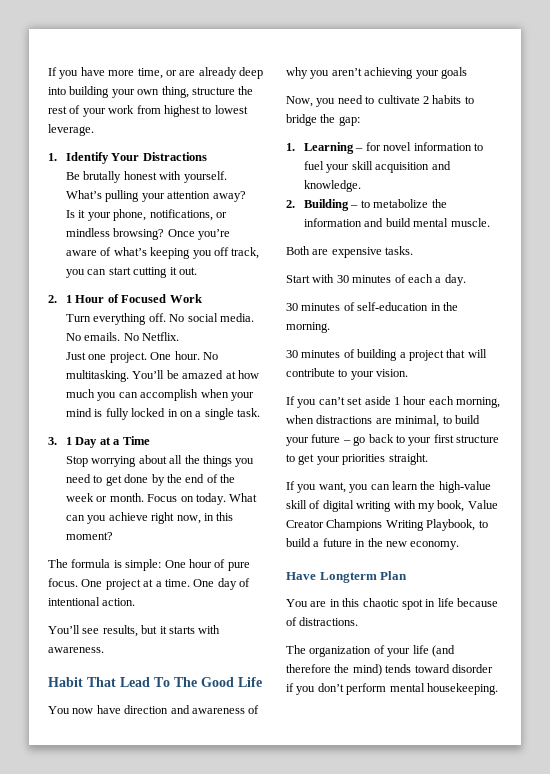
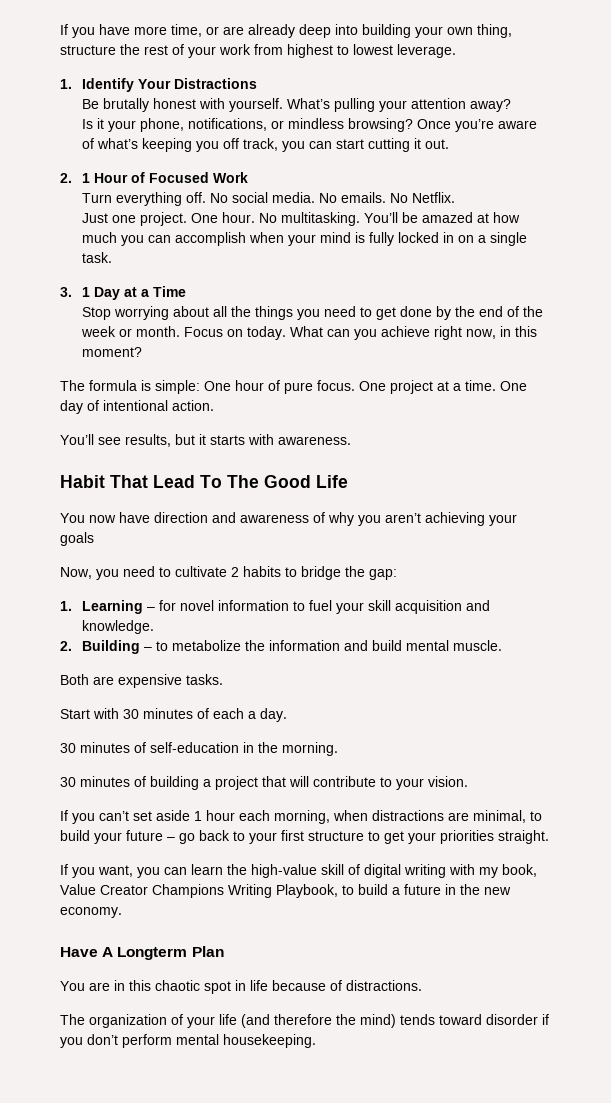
- Have Longterm Plan
+ Have A Longterm Plan

